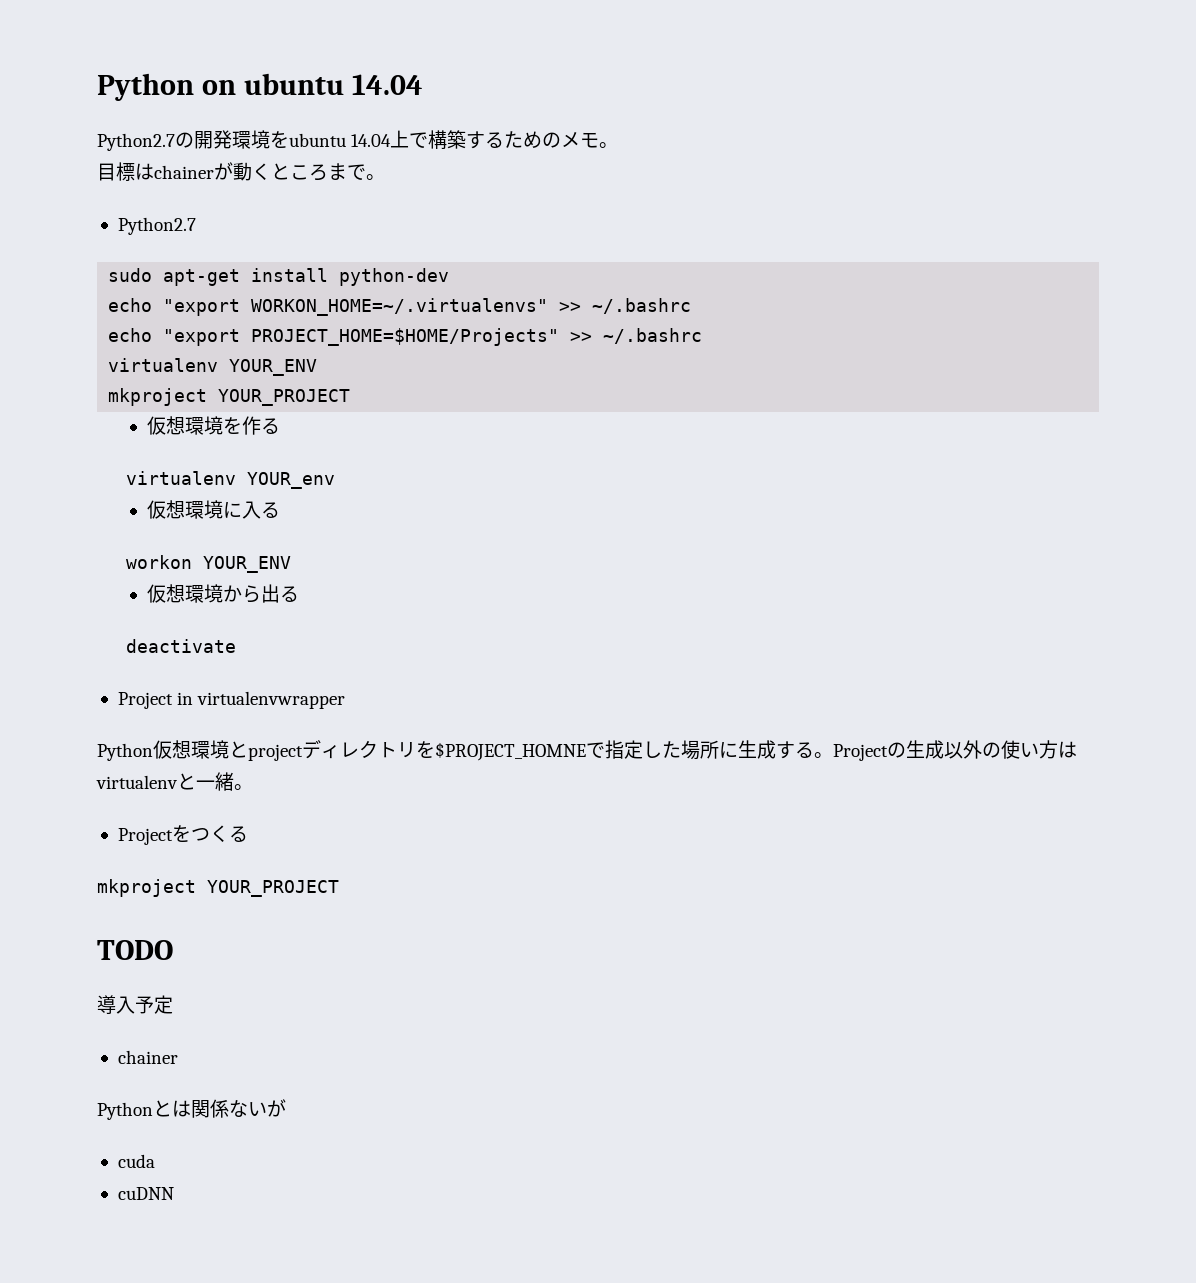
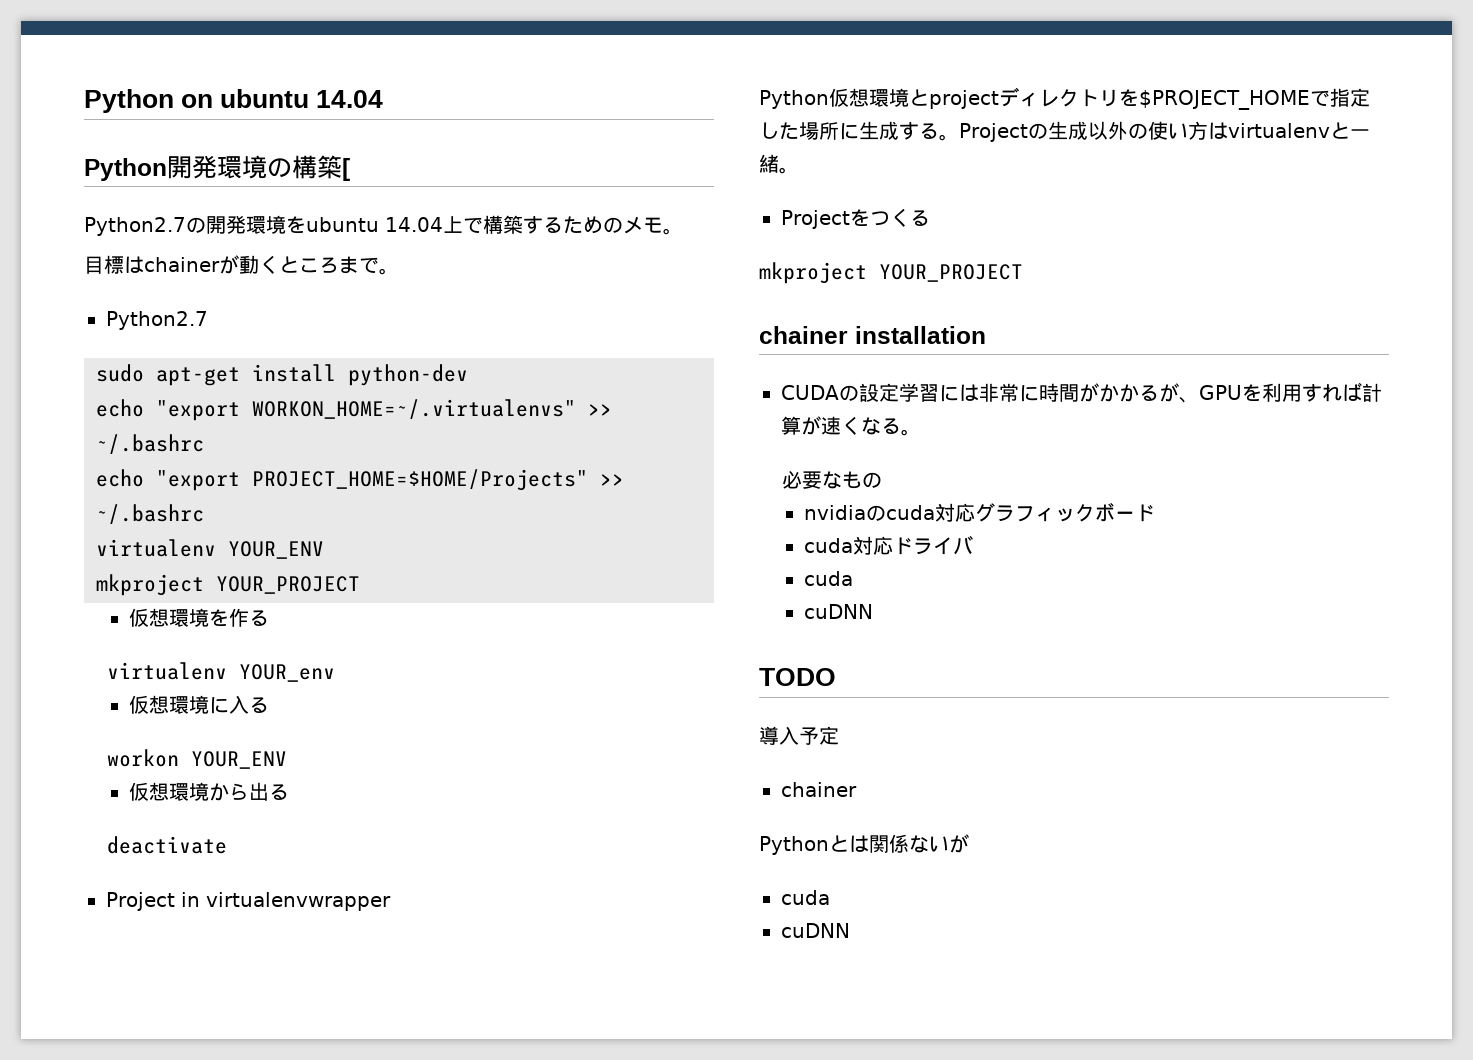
+ Python開発環境の構築[
- Python仮想環境とprojectディレクトリを$PROJECT_HOMNEで指定した場所に生成する。
+ Python仮想環境とprojectディレクトリを$PROJECT_HOMEで指定した場所に生成する。
+ chainer installation
+ CUDAの設定学習には非常に時間がかかるが、GPUを利用すれば計算が速くなる。
+ 必要なもの
+ nvidiaのcuda対応グラフィックボード
+ cuda対応ドライバ
+ cuda
+ cuDNN

